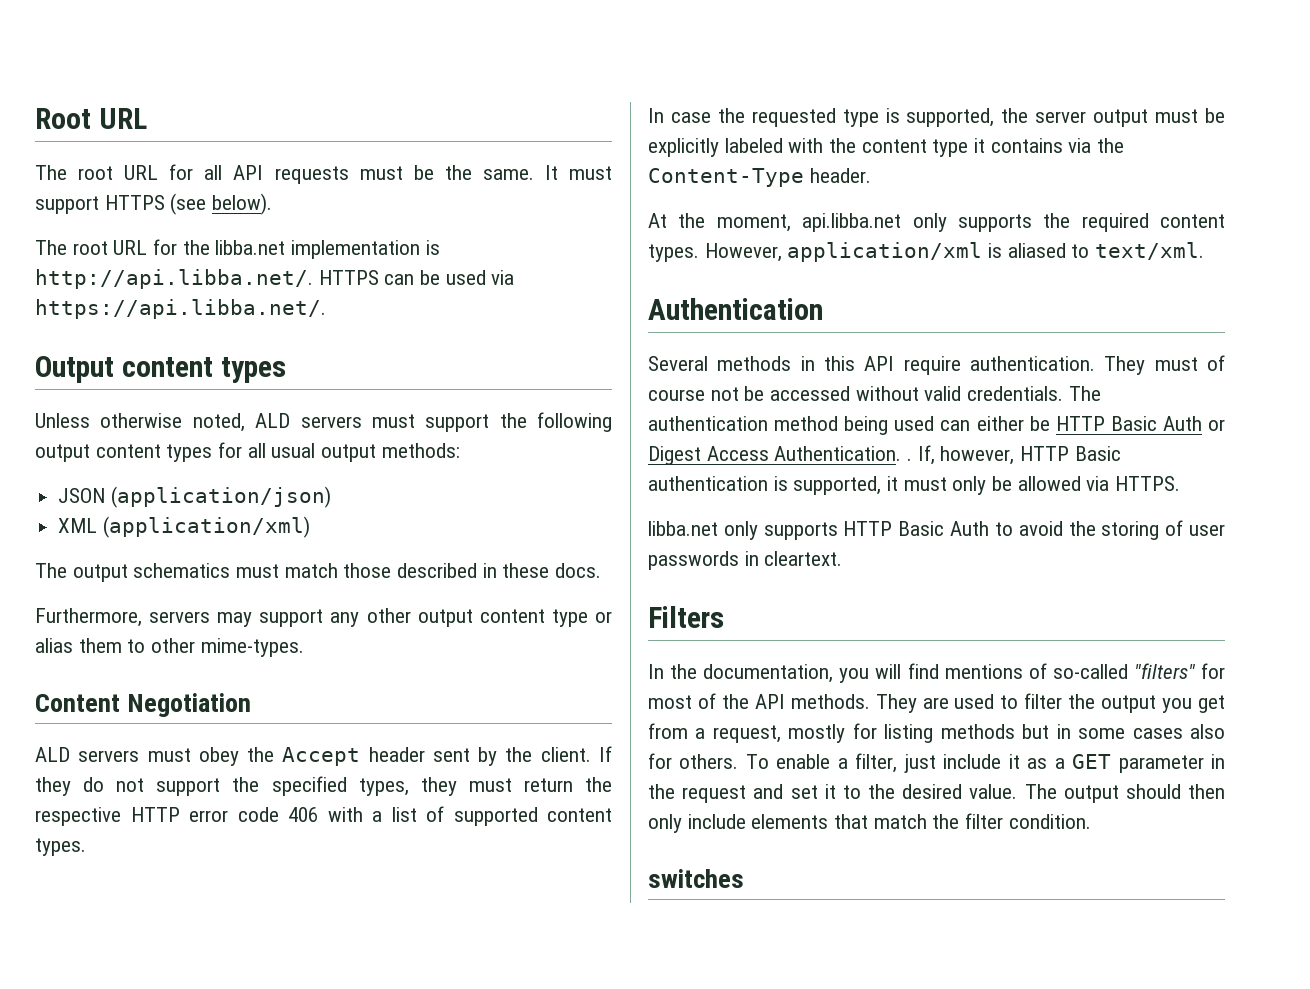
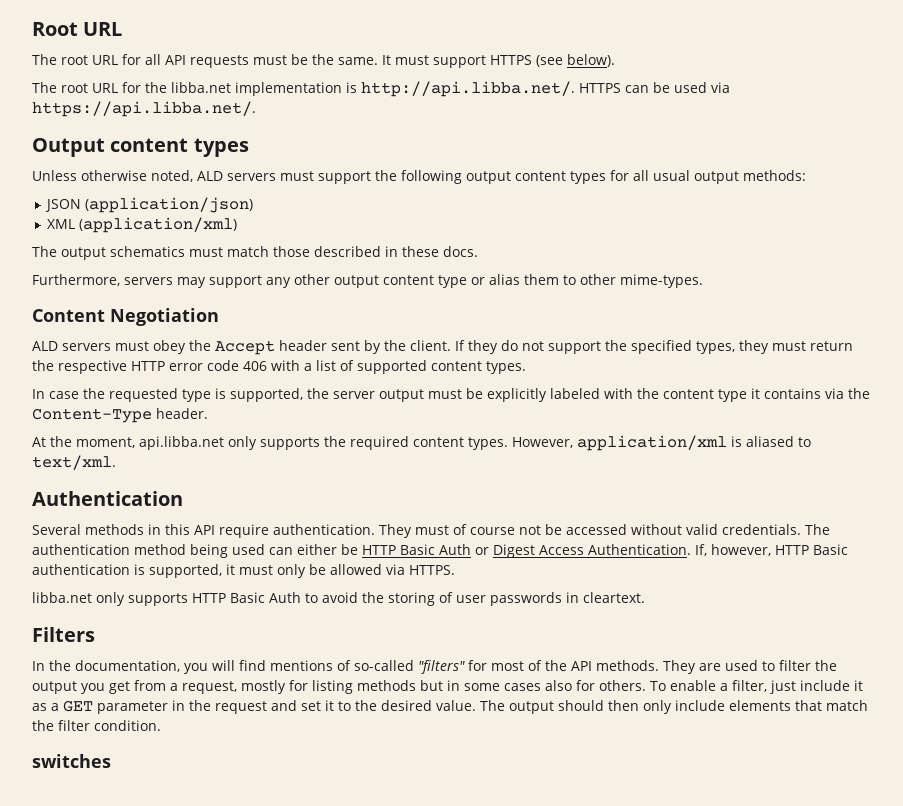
- The authentication method being used can either be HTTP Basic Auth or Digest Access Authentication. .
+ The authentication method being used can either be HTTP Basic Auth or Digest Access Authentication.

